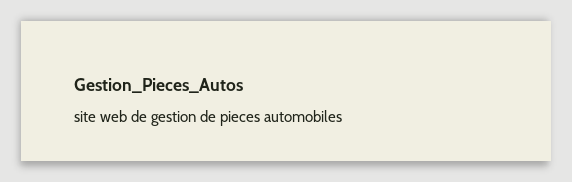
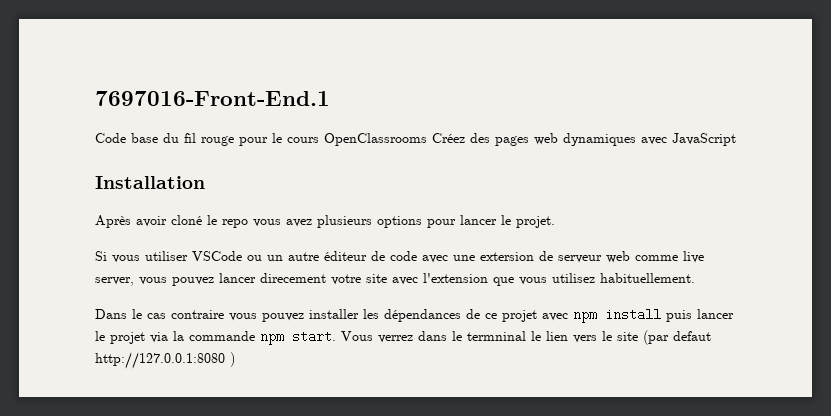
- Gestion_Pieces_Autos
- site web de gestion de pieces automobiles
+ 7697016-Front-End.1
+ Code base du fil rouge pour le cours OpenClassrooms Créez des pages web dynamiques avec JavaScript
+ Installation
+ Après avoir cloné le repo vous avez plusieurs options pour lancer le projet.
+ Si vous utiliser VSCode ou un autre éditeur de code avec une extersion de serveur web comme live server, vous pouvez lancer direcement votre site avec l'extension que vous utilisez habituellement.
+ Dans le cas contraire vous pouvez installer les dépendances de ce projet avec npm install puis lancer le projet via la commande npm start. Vous verrez dans le termninal le lien vers le site (par defaut http://127.0.0.1:8080 )

